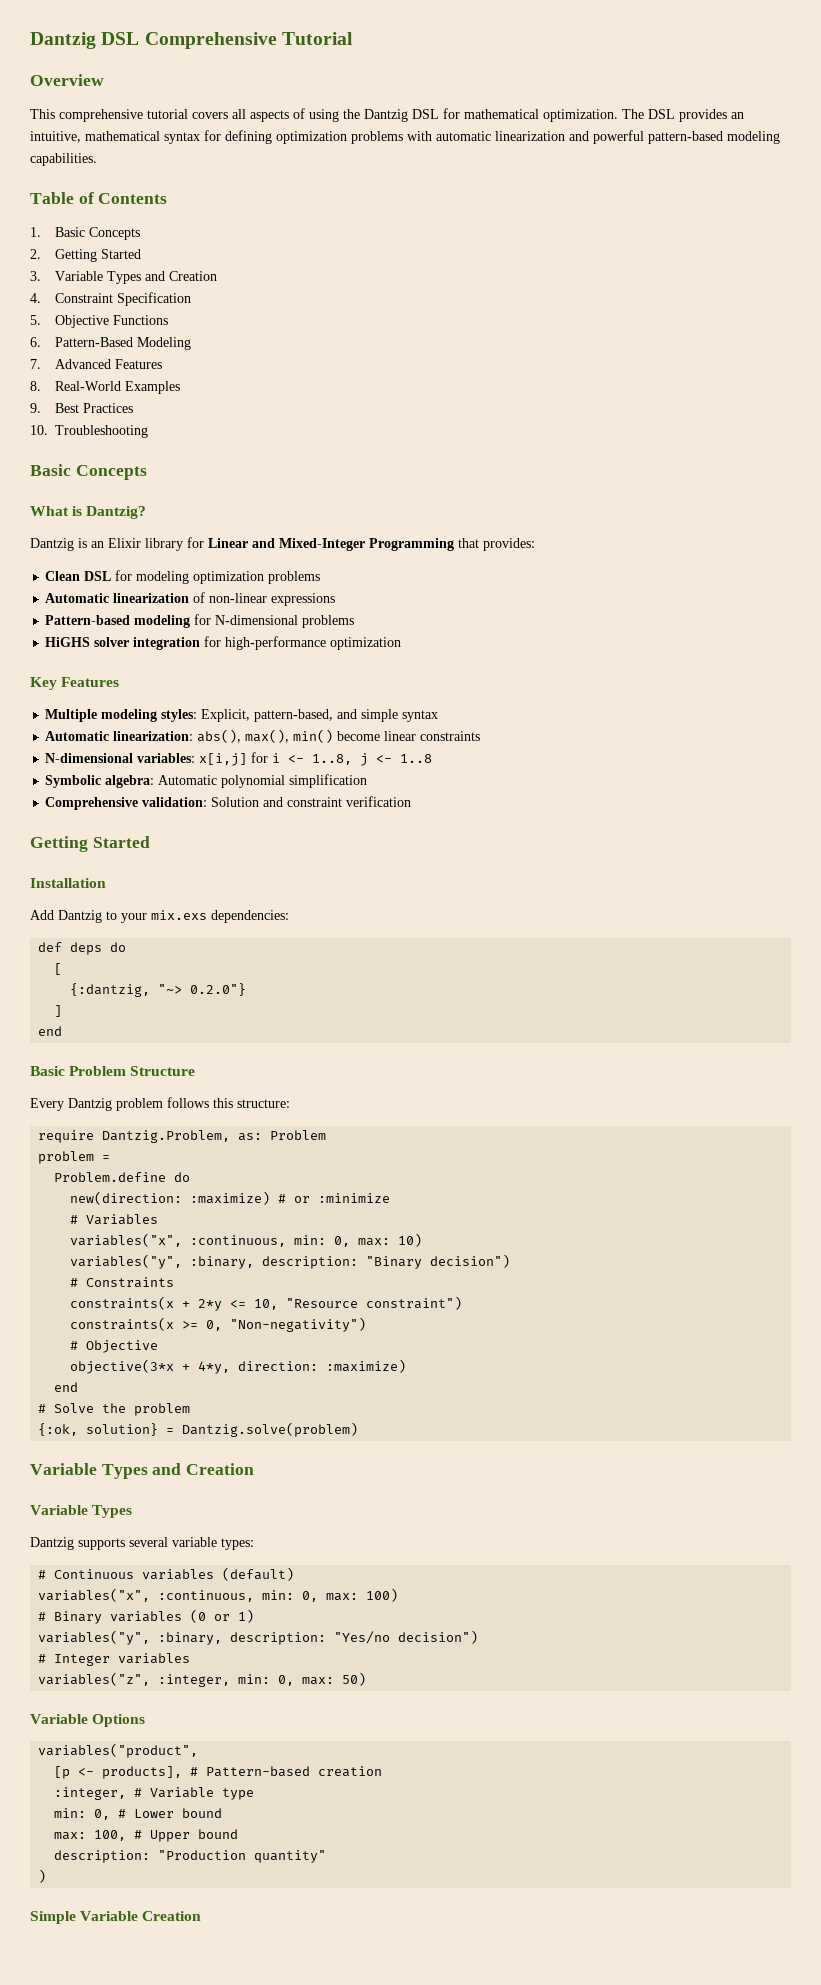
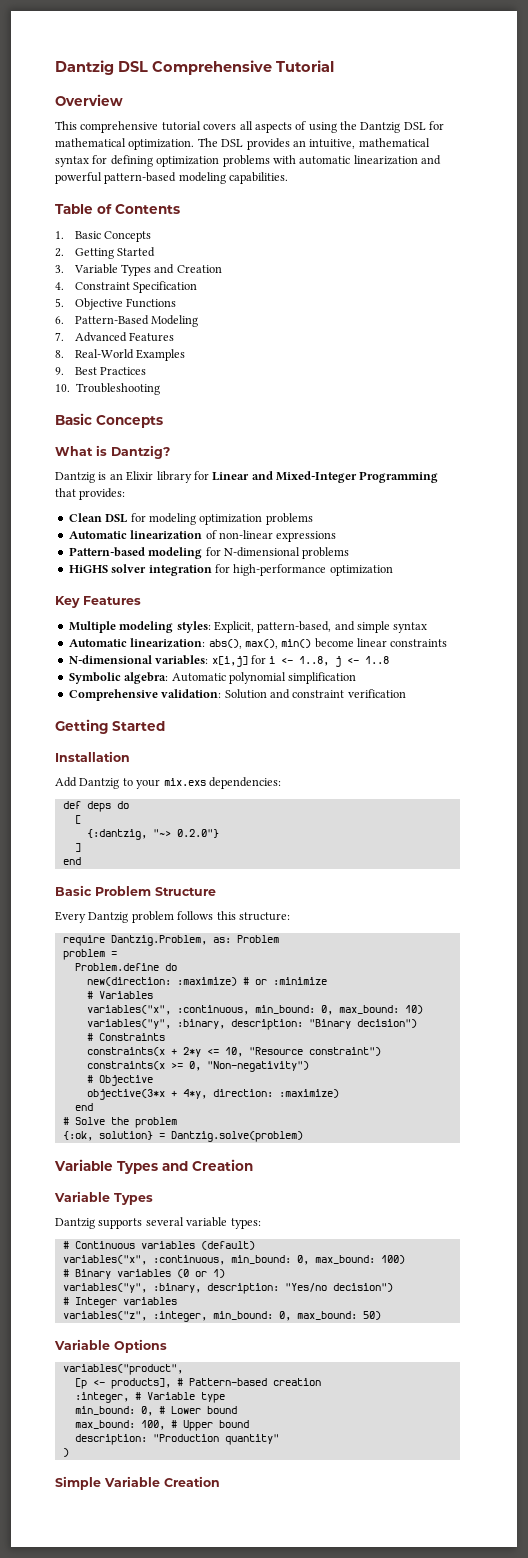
- variables("x", :continuous, min: 0, max: 10)
+ variables("x", :continuous, min_bound: 0, max_bound: 10)
- variables("x", :continuous, min: 0, max: 100)
+ variables("x", :continuous, min_bound: 0, max_bound: 100)
- variables("z", :integer, min: 0, max: 50)
+ variables("z", :integer, min_bound: 0, max_bound: 50)
- min: 0, # Lower bound
+ min_bound: 0, # Lower bound
- max: 100, # Upper bound
+ max_bound: 100, # Upper bound

